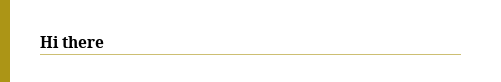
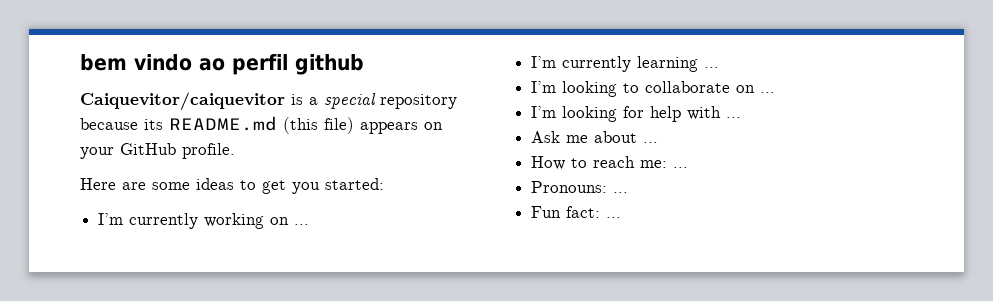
- Hi there
+ bem vindo ao perfil github
+ Caiquevitor/caiquevitor is a special repository because its README.md (this file) appears on your GitHub profile.
+ Here are some ideas to get you started:
+ I’m currently working on ...
+ I’m currently learning ...
+ I’m looking to collaborate on ...
+ I’m looking for help with ...
+ Ask me about ...
+ How to reach me: ...
+ Pronouns: ...
+ Fun fact: ...

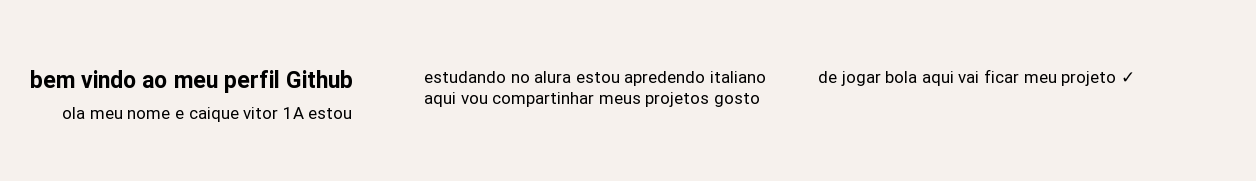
- bem vindo ao perfil github
- Caiquevitor/caiquevitor is a special repository because its README.md (this file) appears on your GitHub profile.
- Here are some ideas to get you started:
- I’m currently working on ...
- I’m currently learning ...
- I’m looking to collaborate on ...
- I’m looking for help with ...
- Ask me about ...
- How to reach me: ...
- Pronouns: ...
- Fun fact: ...
+ bem vindo ao meu perfil Github
+ ola meu nome e caique vitor 1A estou estudando no alura estou apredendo italiano aqui vou compartinhar meus projetos gosto de jogar bola aqui vai ficar meu projeto ✓

